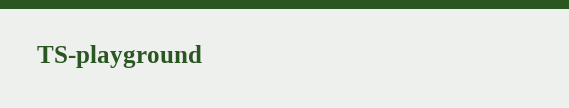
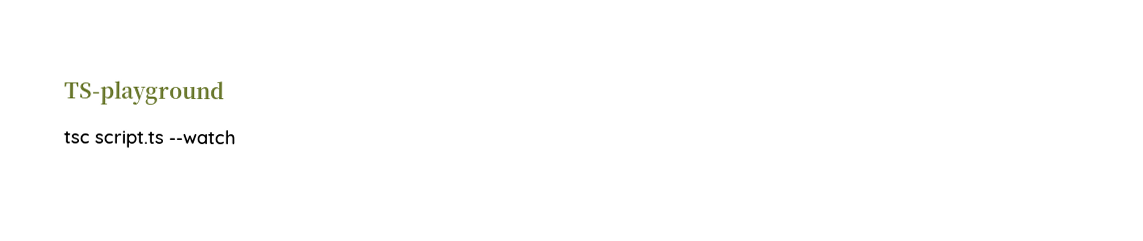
+ tsc script.ts --watch

